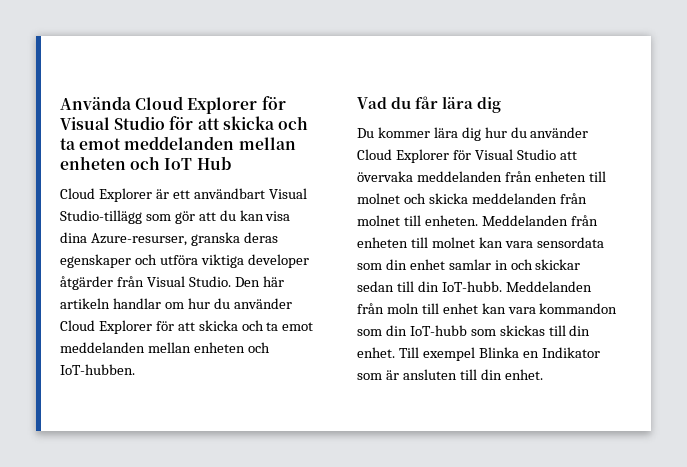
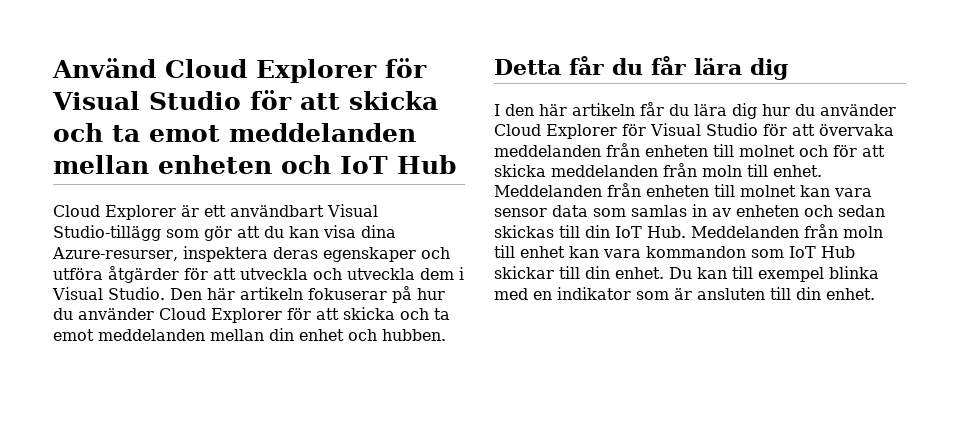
- Använda Cloud Explorer för Visual Studio för att skicka och ta emot meddelanden mellan enheten och IoT Hub
+ Använd Cloud Explorer för Visual Studio för att skicka och ta emot meddelanden mellan enheten och IoT Hub
- Cloud Explorer är ett användbart Visual Studio-tillägg som gör att du kan visa dina Azure-resurser, granska deras egenskaper och utföra viktiga developer åtgärder från Visual Studio.
+ Cloud Explorer är ett användbart Visual Studio-tillägg som gör att du kan visa dina Azure-resurser, inspektera deras egenskaper och utföra åtgärder för att utveckla och utveckla dem i Visual Studio.
- Den här artikeln handlar om hur du använder Cloud Explorer för att skicka och ta emot meddelanden mellan enheten och IoT-hubben.
- Vad du får lära dig
- Du kommer lära dig hur du använder Cloud Explorer för Visual Studio att övervaka meddelanden från enheten till molnet och skicka meddelanden från molnet till enheten.
+ Den här artikeln fokuserar på hur du använder Cloud Explorer för att skicka och ta emot meddelanden mellan din enhet och hubben.
+ Detta får du får lära dig
+ I den här artikeln får du lära dig hur du använder Cloud Explorer för Visual Studio för att övervaka meddelanden från enheten till molnet och för att skicka meddelanden från moln till enhet.
- Meddelanden från enheten till molnet kan vara sensordata som din enhet samlar in och skickar sedan till din IoT-hubb. Meddelanden från moln till enhet kan vara kommandon som din IoT-hubb som skickas till din enhet. Till exempel Blinka en Indikator som är ansluten till din enhet.
+ Meddelanden från enheten till molnet kan vara sensor data som samlas in av enheten och sedan skickas till din IoT Hub. Meddelanden från moln till enhet kan vara kommandon som IoT Hub skickar till din enhet. Du kan till exempel blinka med en indikator som är ansluten till din enhet.

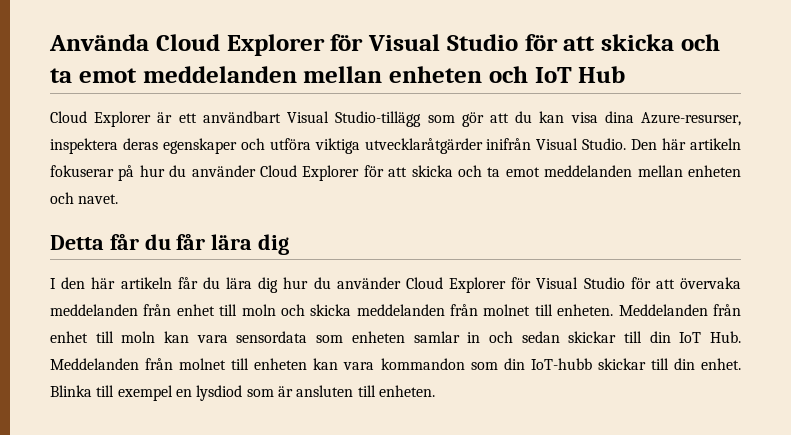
- Använd Cloud Explorer för Visual Studio för att skicka och ta emot meddelanden mellan enheten och IoT Hub
+ Använda Cloud Explorer för Visual Studio för att skicka och ta emot meddelanden mellan enheten och IoT Hub
- Cloud Explorer är ett användbart Visual Studio-tillägg som gör att du kan visa dina Azure-resurser, inspektera deras egenskaper och utföra åtgärder för att utveckla och utveckla dem i Visual Studio.
+ Cloud Explorer är ett användbart Visual Studio-tillägg som gör att du kan visa dina Azure-resurser, inspektera deras egenskaper och utföra viktiga utvecklaråtgärder inifrån Visual Studio.
- Den här artikeln fokuserar på hur du använder Cloud Explorer för att skicka och ta emot meddelanden mellan din enhet och hubben.
+ Den här artikeln fokuserar på hur du använder Cloud Explorer för att skicka och ta emot meddelanden mellan enheten och navet.
- I den här artikeln får du lära dig hur du använder Cloud Explorer för Visual Studio för att övervaka meddelanden från enheten till molnet och för att skicka meddelanden från moln till enhet. Meddelanden från enheten till molnet kan vara sensor data som samlas in av enheten och sedan skickas till din IoT Hub. Meddelanden från moln till enhet kan vara kommandon som IoT Hub skickar till din enhet.
+ I den här artikeln får du lära dig hur du använder Cloud Explorer för Visual Studio för att övervaka meddelanden från enhet till moln och skicka meddelanden från molnet till enheten. Meddelanden från enhet till moln kan vara sensordata som enheten samlar in och sedan skickar till din IoT Hub. Meddelanden från molnet till enheten kan vara kommandon som din IoT-hubb skickar till din enhet.
- Du kan till exempel blinka med en indikator som är ansluten till din enhet.
+ Blinka till exempel en lysdiod som är ansluten till enheten.

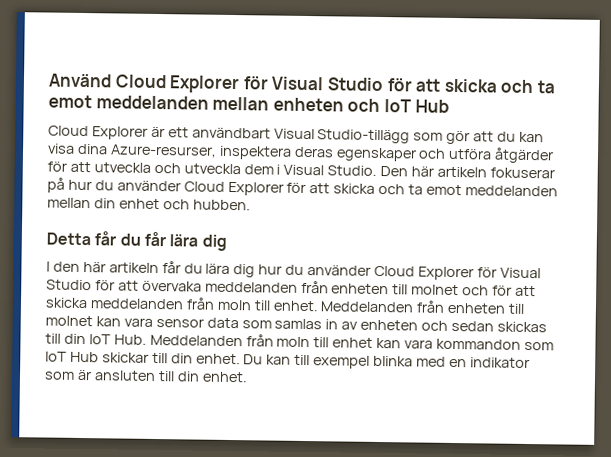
- Använda Cloud Explorer för Visual Studio för att skicka och ta emot meddelanden mellan enheten och IoT Hub
+ Använd Cloud Explorer för Visual Studio för att skicka och ta emot meddelanden mellan enheten och IoT Hub
- Cloud Explorer är ett användbart Visual Studio-tillägg som gör att du kan visa dina Azure-resurser, inspektera deras egenskaper och utföra viktiga utvecklaråtgärder inifrån Visual Studio.
+ Cloud Explorer är ett användbart Visual Studio-tillägg som gör att du kan visa dina Azure-resurser, inspektera deras egenskaper och utföra åtgärder för att utveckla och utveckla dem i Visual Studio.
- Den här artikeln fokuserar på hur du använder Cloud Explorer för att skicka och ta emot meddelanden mellan enheten och navet.
+ Den här artikeln fokuserar på hur du använder Cloud Explorer för att skicka och ta emot meddelanden mellan din enhet och hubben.
- I den här artikeln får du lära dig hur du använder Cloud Explorer för Visual Studio för att övervaka meddelanden från enhet till moln och skicka meddelanden från molnet till enheten. Meddelanden från enhet till moln kan vara sensordata som enheten samlar in och sedan skickar till din IoT Hub. Meddelanden från molnet till enheten kan vara kommandon som din IoT-hubb skickar till din enhet.
+ I den här artikeln får du lära dig hur du använder Cloud Explorer för Visual Studio för att övervaka meddelanden från enheten till molnet och för att skicka meddelanden från moln till enhet. Meddelanden från enheten till molnet kan vara sensor data som samlas in av enheten och sedan skickas till din IoT Hub. Meddelanden från moln till enhet kan vara kommandon som IoT Hub skickar till din enhet.
- Blinka till exempel en lysdiod som är ansluten till enheten.
+ Du kan till exempel blinka med en indikator som är ansluten till din enhet.

